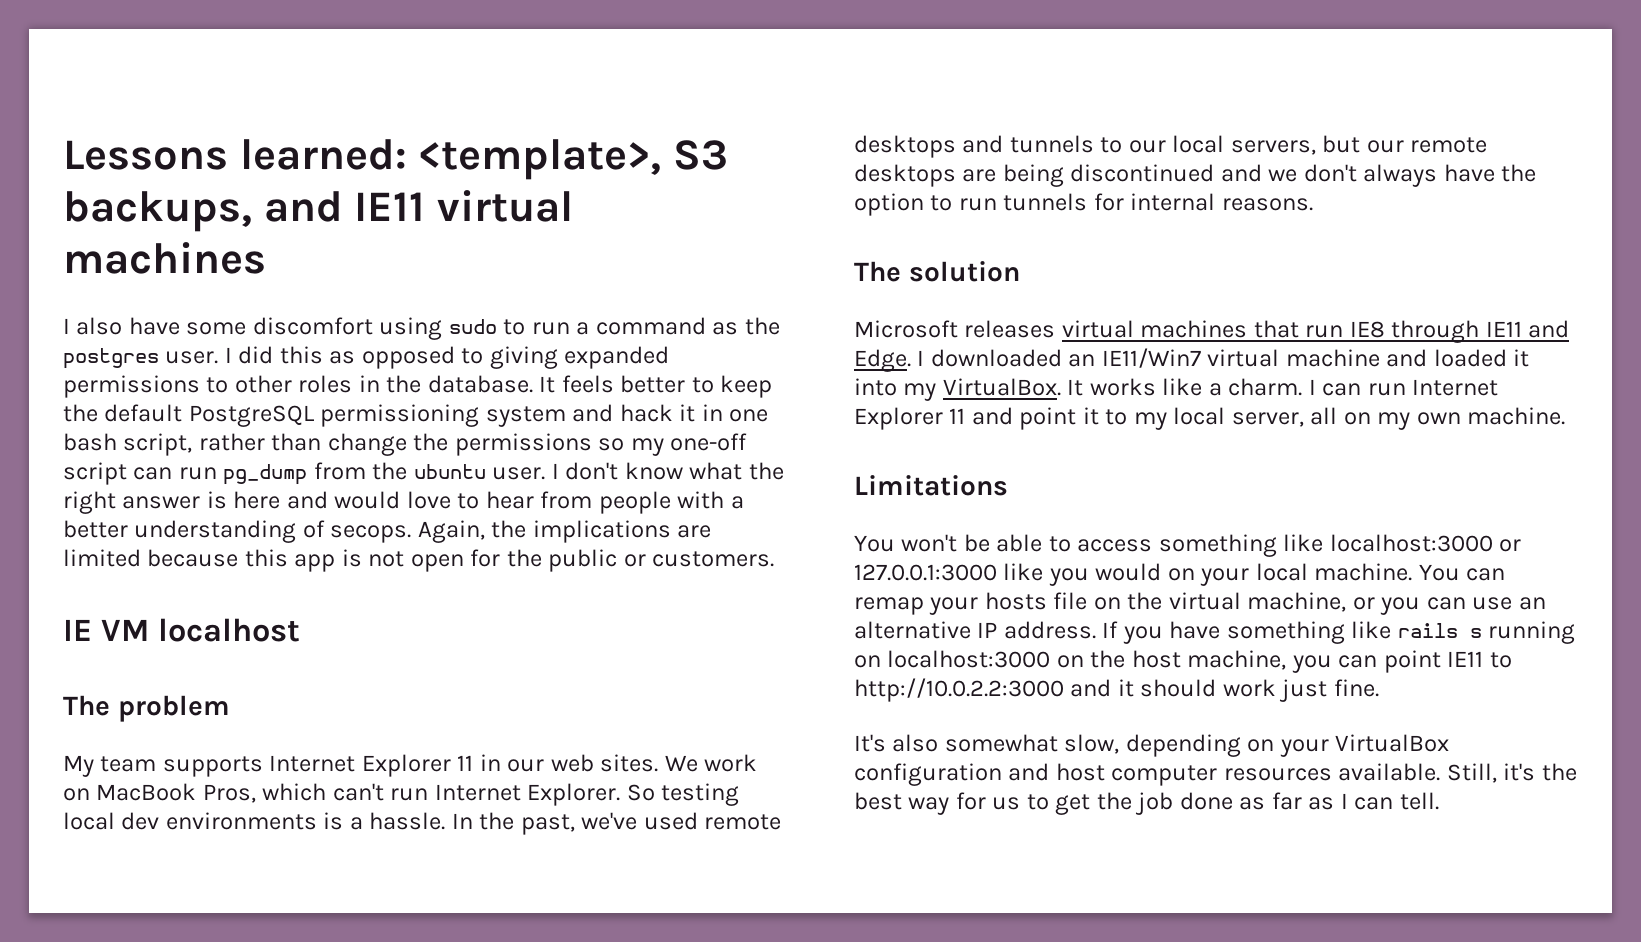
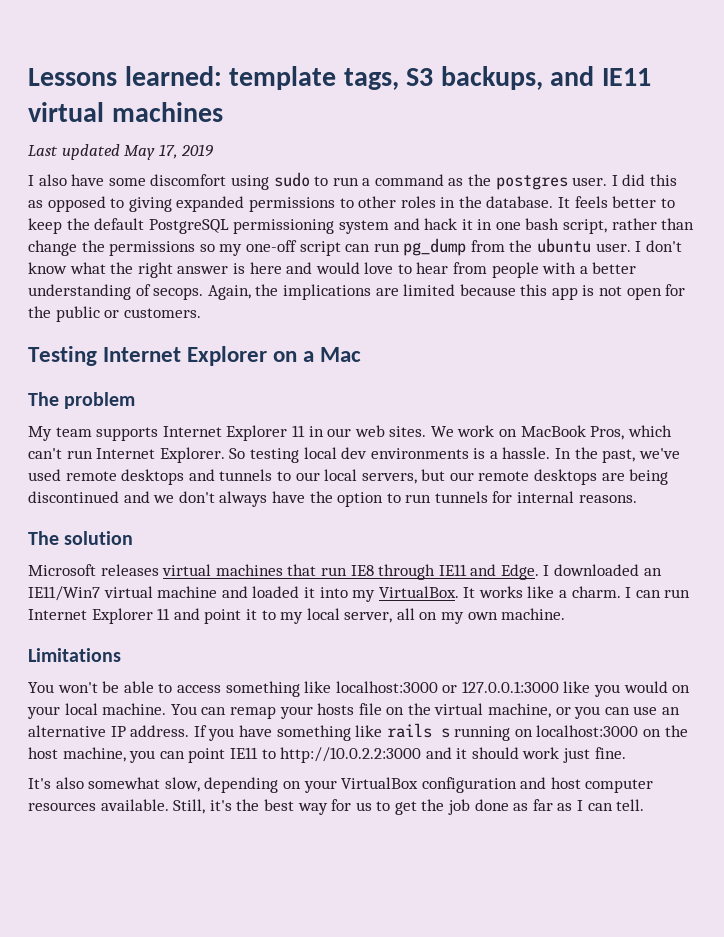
- Lessons learned: <template>, S3 backups, and IE11 virtual machines
+ Lessons learned: template tags, S3 backups, and IE11 virtual machines
+ Last updated May 17, 2019
- IE VM localhost
+ Testing Internet Explorer on a Mac

